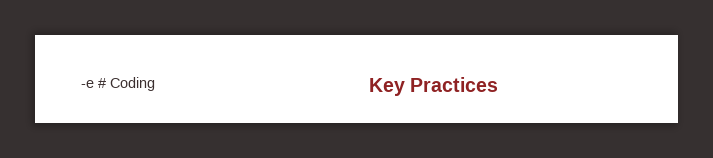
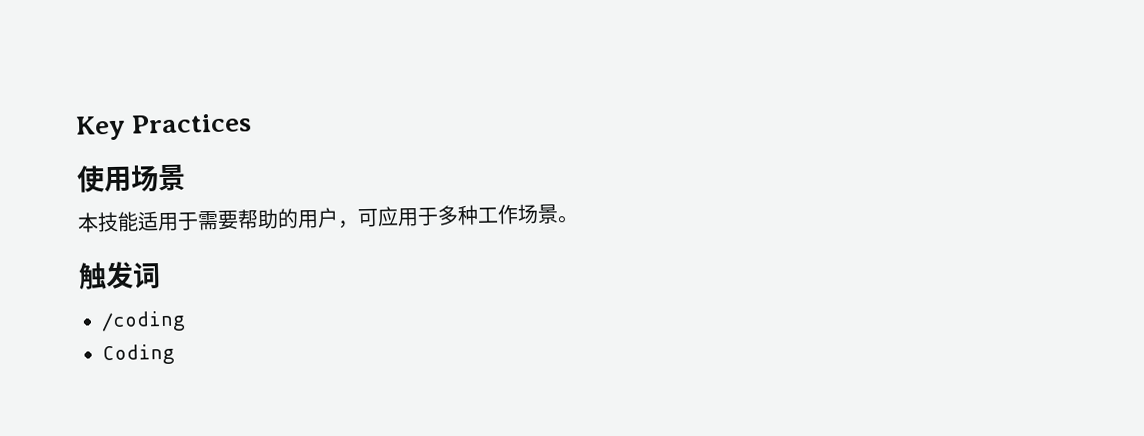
- -e # Coding
+ 使用场景
+ 本技能适用于需要帮助的用户，可应用于多种工作场景。
+ 触发词
+ /coding
+ Coding

